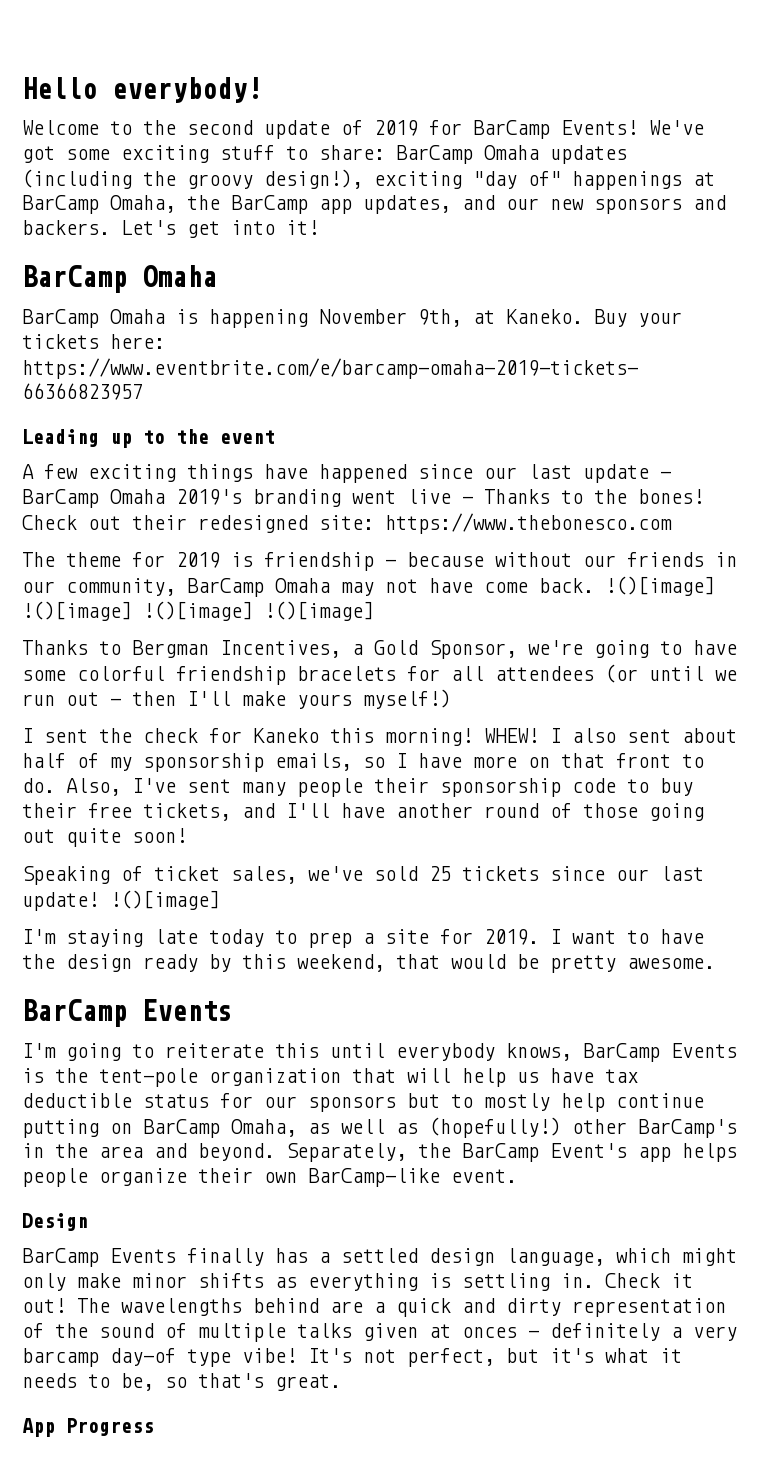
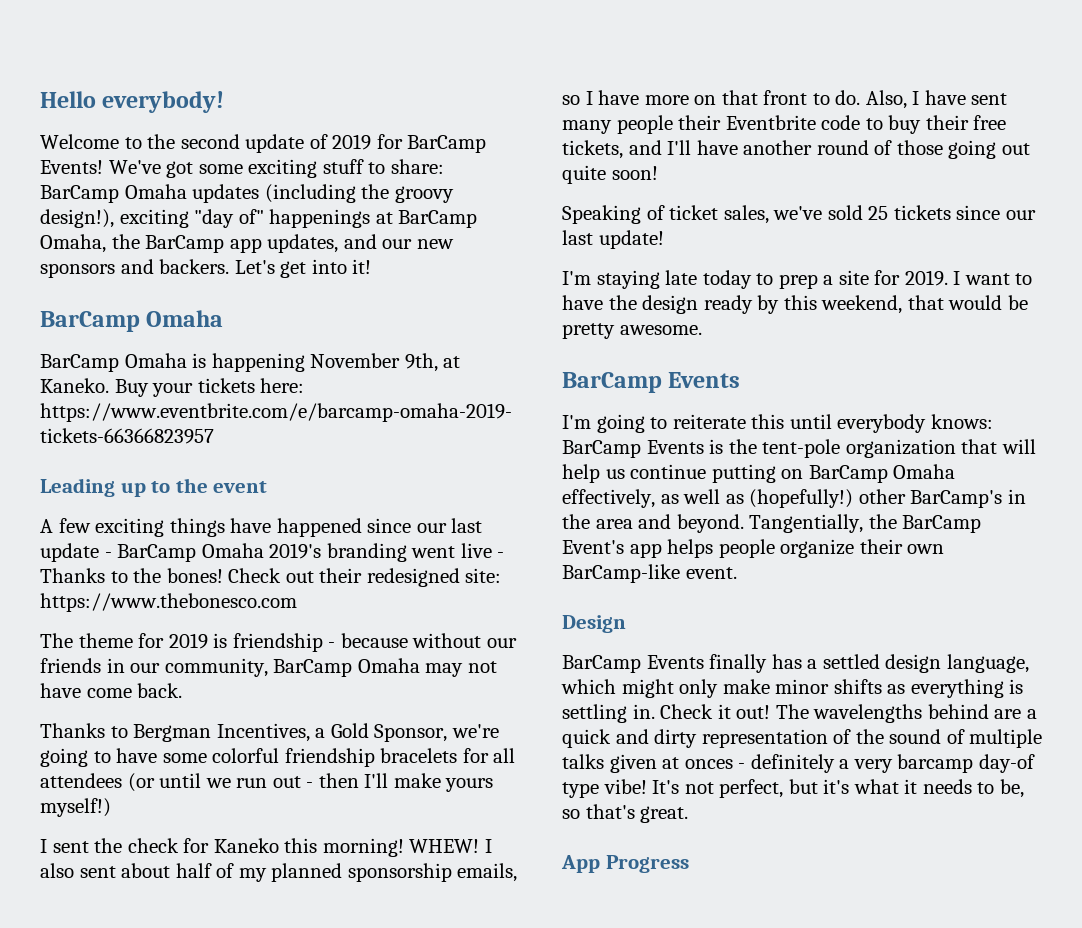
- !()[image] !()[image] !()[image] !()[image]
- I also sent about half of my sponsorship emails, so I have more on that front to do.
+ I also sent about half of my planned sponsorship emails, so I have more on that front to do.
- Also, I've sent many people their sponsorship code to buy their free tickets, and I'll have another round of those going out quite soon!
+ Also, I have sent many people their Eventbrite code to buy their free tickets, and I'll have another round of those going out quite soon!
- Speaking of ticket sales, we've sold 25 tickets since our last update! !()[image]
+ Speaking of ticket sales, we've sold 25 tickets since our last update!
- I'm going to reiterate this until everybody knows, BarCamp Events is the tent-pole organization that will help us have tax deductible status for our sponsors but to mostly help continue putting on BarCamp Omaha, as well as (hopefully!) other BarCamp's in the area and beyond.
+ I'm going to reiterate this until everybody knows: BarCamp Events is the tent-pole organization that will help us continue putting on BarCamp Omaha effectively, as well as (hopefully!) other BarCamp's in the area and beyond.
- Separately, the BarCamp Event's app helps people organize their own BarCamp-like event.
+ Tangentially, the BarCamp Event's app helps people organize their own BarCamp-like event.

